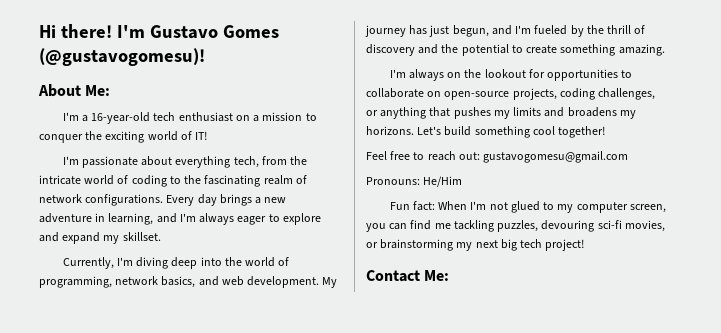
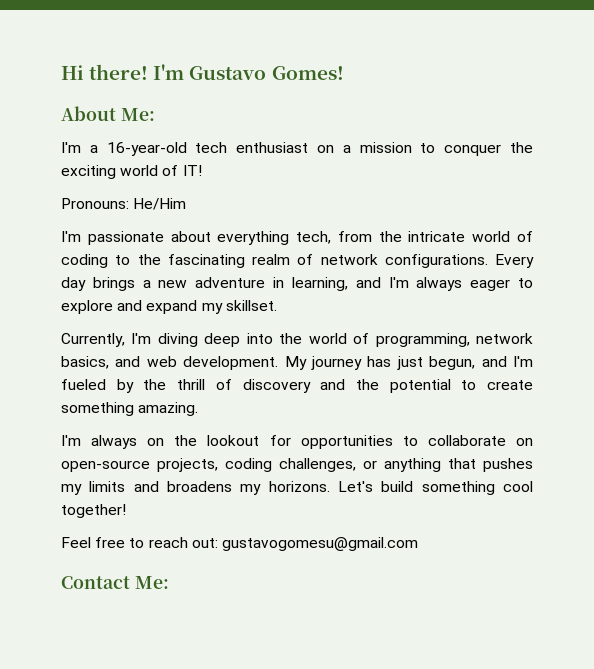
- I'm Gustavo Gomes (@gustavogomesu)!
+ I'm Gustavo Gomes!
+ Pronouns: He/Him
- Pronouns: He/Him
- Fun fact: When I'm not glued to my computer screen, you can find me tackling puzzles, devouring sci-fi movies, or brainstorming my next big tech project!

